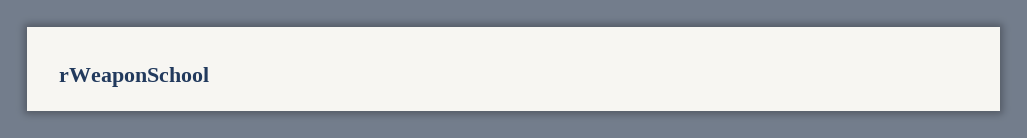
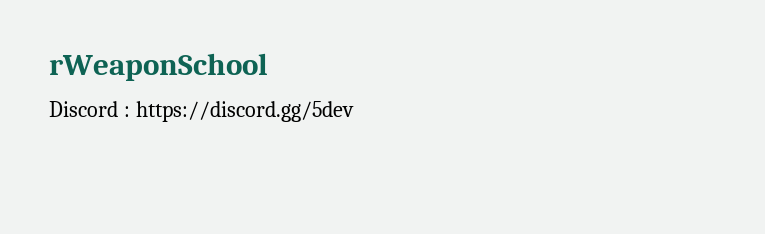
+ Discord : https://discord.gg/5dev

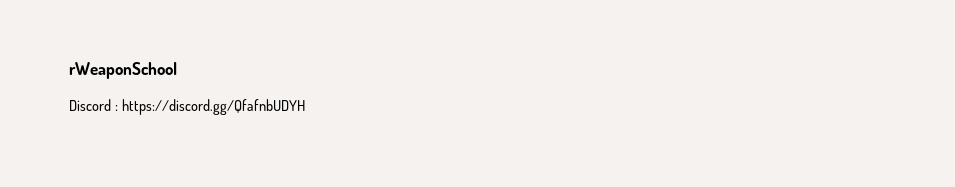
- Discord : https://discord.gg/5dev
+ Discord : https://discord.gg/QfafnbUDYH

